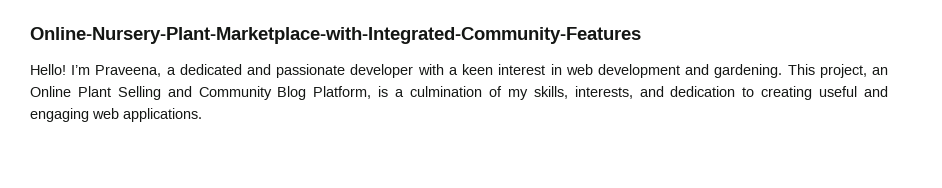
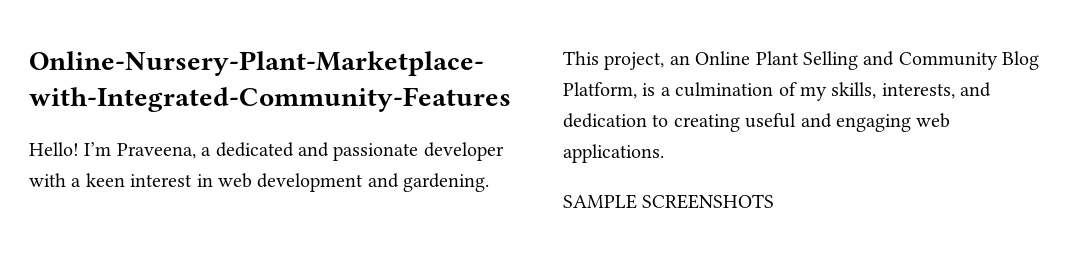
+ SAMPLE SCREENSHOTS

